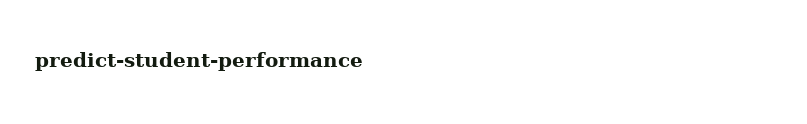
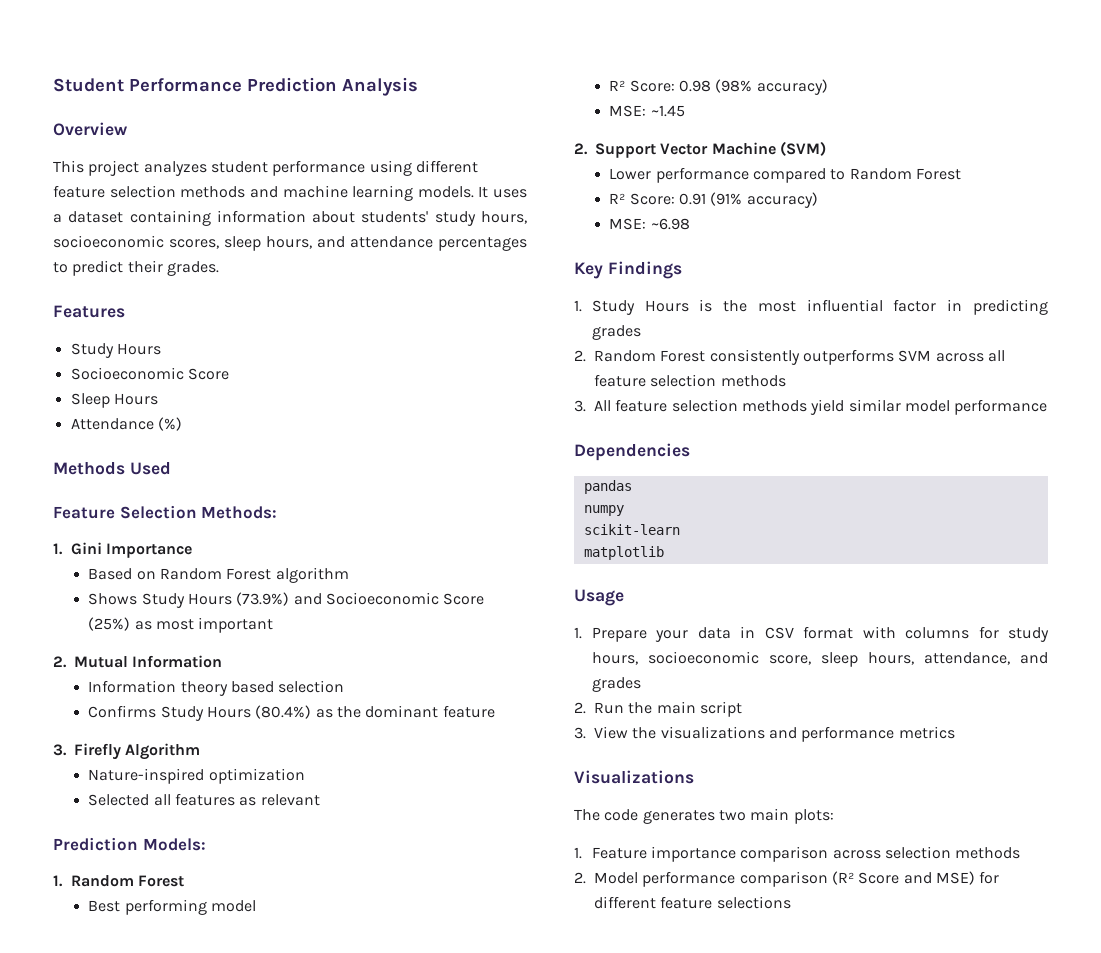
- predict-student-performance
+ Student Performance Prediction Analysis
+ Overview
+ This project analyzes student performance using different feature selection methods and machine learning models. It uses a dataset containing information about students' study hours, socioeconomic scores, sleep hours, and attendance percentages to predict their grades.
+ Features
+ Study Hours
+ Socioeconomic Score
+ Sleep Hours
+ Attendance (%)
+ Methods Used
+ Feature Selection Methods:
+ 1. Gini Importance
+ Based on Random Forest algorithm
+ Shows Study Hours (73.9%) and Socioeconomic Score (25%) as most important
+ 2. Mutual Information
+ Information theory based selection
+ Confirms Study Hours (80.4%) as the dominant feature
+ 3. Firefly Algorithm
+ Nature-inspired optimization
+ Selected all features as relevant
+ Prediction Models:
+ 1. Random Forest
+ Best performing model
+ R² Score: 0.98 (98% accuracy)
+ MSE: ~1.45
+ 2. Support Vector Machine (SVM)
+ Lower performance compared to Random Forest
+ R² Score: 0.91 (91% accuracy)
+ MSE: ~6.98
+ Key Findings
+ 1. Study Hours is the most influential factor in predicting grades
+ 2. Random Forest consistently outperforms SVM across all feature selection methods
+ 3. All feature selection methods yield similar model performance
+ Dependencies
+ pandas
+ numpy
+ scikit-learn
+ matplotlib
+ Usage
+ 1. Prepare your data in CSV format with columns for study hours, socioeconomic score, sleep hours, attendance, and grades
+ 2. Run the main script
+ 3. View the visualizations and performance metrics
+ Visualizations
+ The code generates two main plots:
+ 1. Feature importance comparison across selection methods
+ 2. Model performance comparison (R² Score and MSE) for different feature selections

